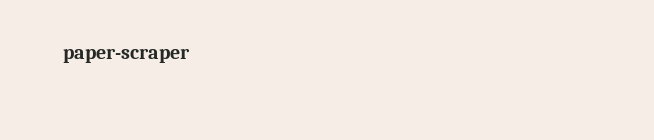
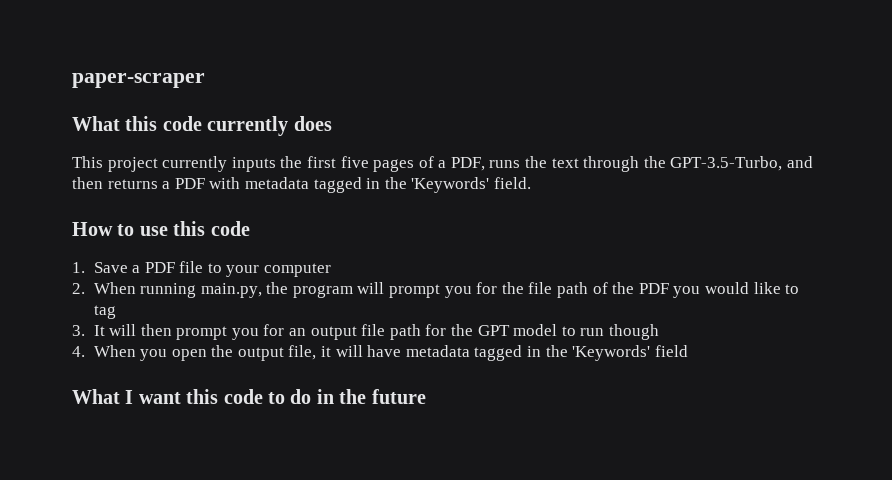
+ What this code currently does
+ This project currently inputs the first five pages of a PDF, runs the text through the GPT-3.5-Turbo, and then returns a PDF with metadata tagged in the 'Keywords' field.
+ How to use this code
+ 1. Save a PDF file to your computer
+ 2. When running main.py, the program will prompt you for the file path of the PDF you would like to tag
+ 3. It will then prompt you for an output file path for the GPT model to run though
+ 4. When you open the output file, it will have metadata tagged in the 'Keywords' field
+ What I want this code to do in the future

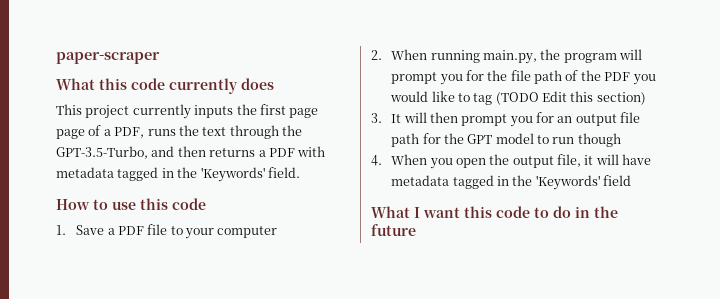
- This project currently inputs the first five pages of a PDF, runs the text through the GPT-3.5-Turbo, and then returns a PDF with metadata tagged in the 'Keywords' field.
+ This project currently inputs the first page page of a PDF, runs the text through the GPT-3.5-Turbo, and then returns a PDF with metadata tagged in the 'Keywords' field.
- 2. When running main.py, the program will prompt you for the file path of the PDF you would like to tag
+ 2. When running main.py, the program will prompt you for the file path of the PDF you would like to tag (TODO Edit this section)

